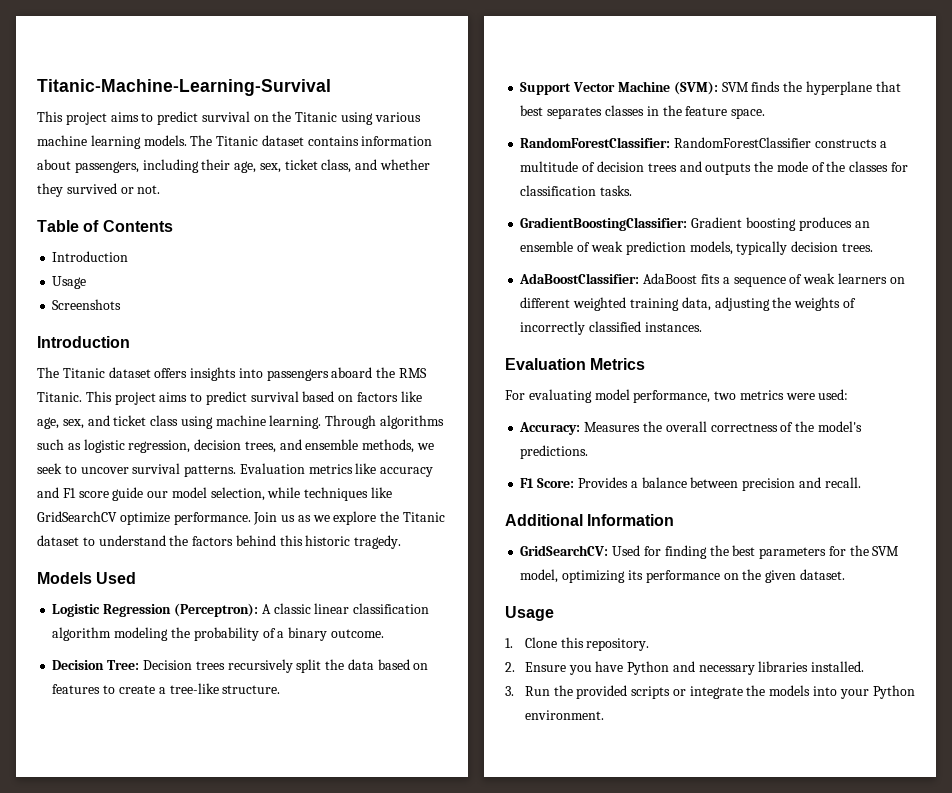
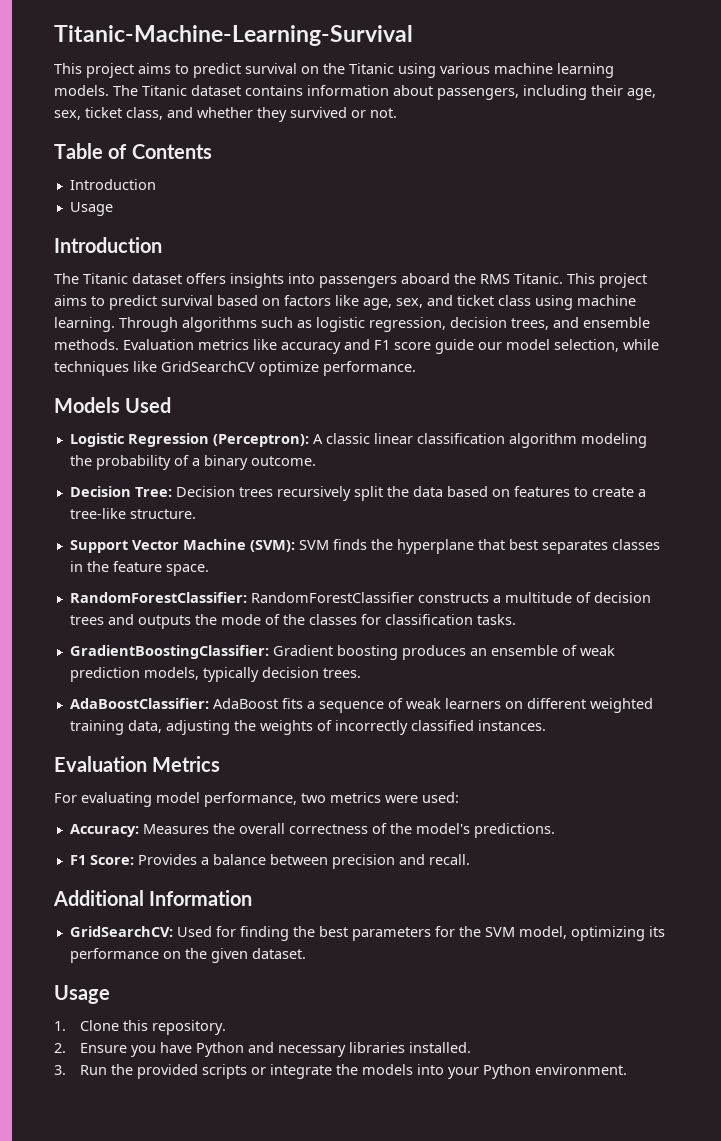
- Screenshots
- Through algorithms such as logistic regression, decision trees, and ensemble methods, we seek to uncover survival patterns.
+ Through algorithms such as logistic regression, decision trees, and ensemble methods.
- Join us as we explore the Titanic dataset to understand the factors behind this historic tragedy.

